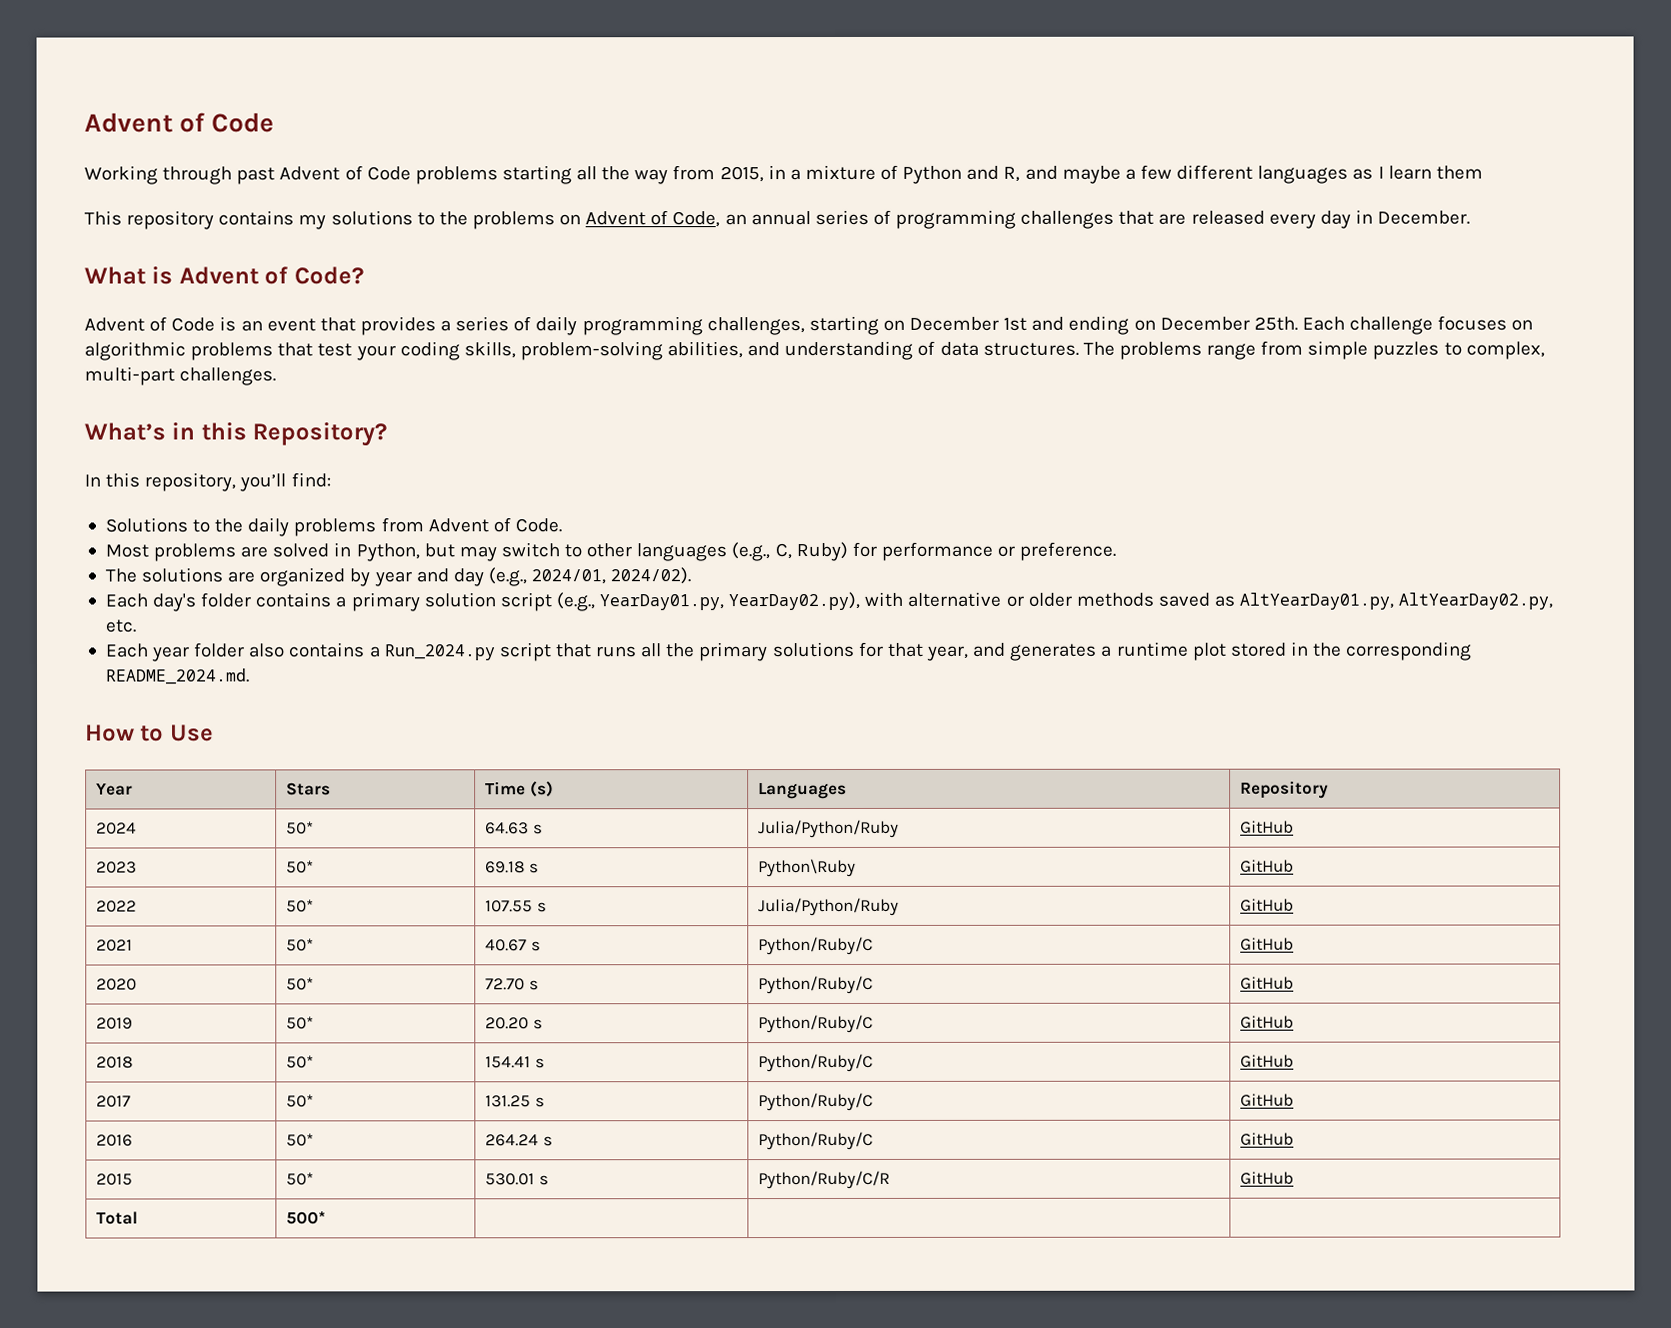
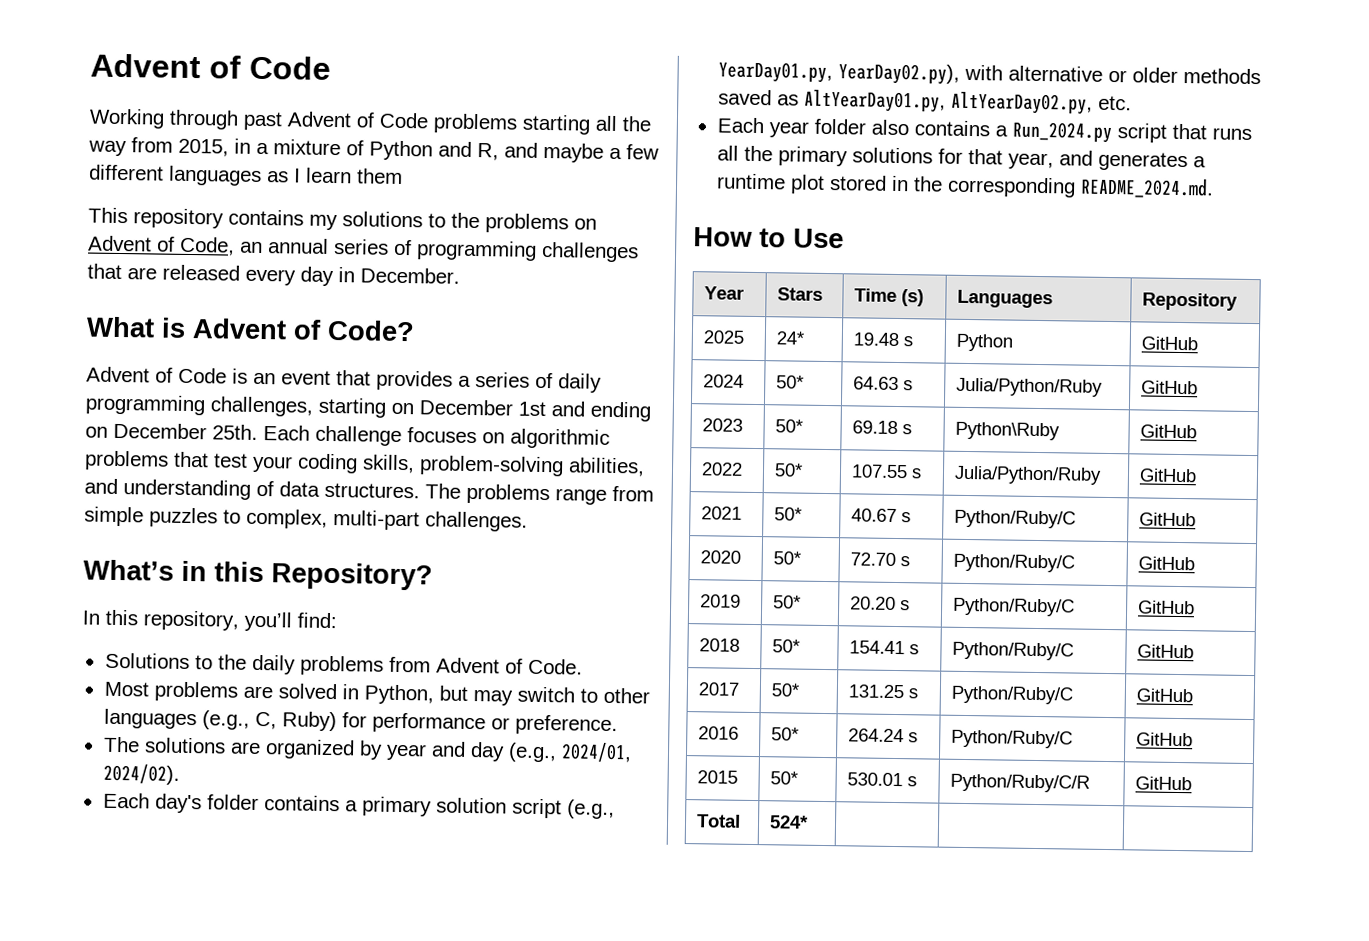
+ 2025 | 24* | 19.48 s | Python | GitHub
- Total | 500* | | |
+ Total | 524* | | |

